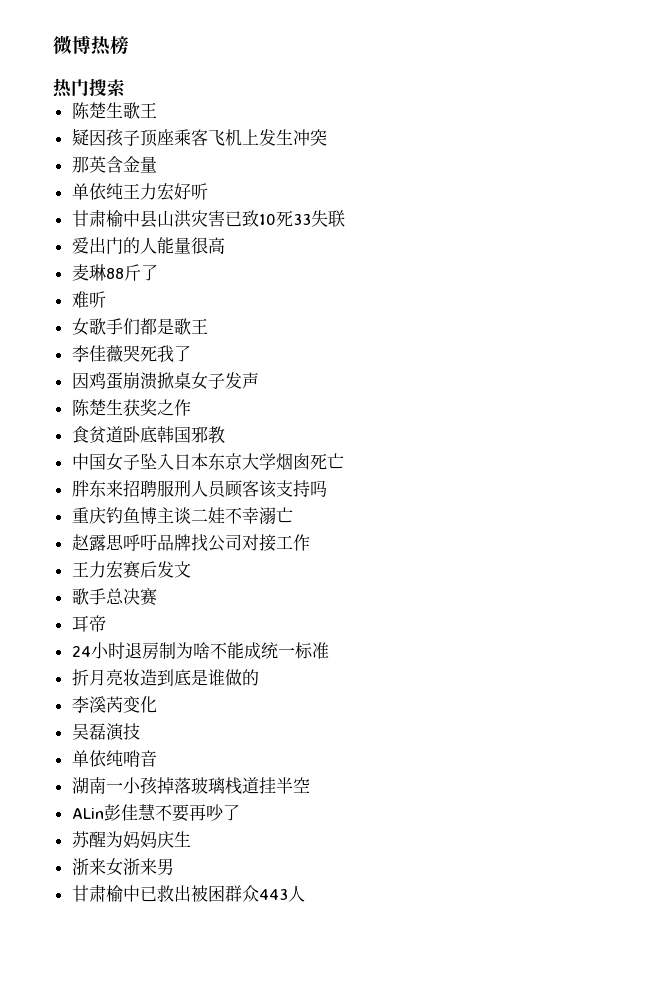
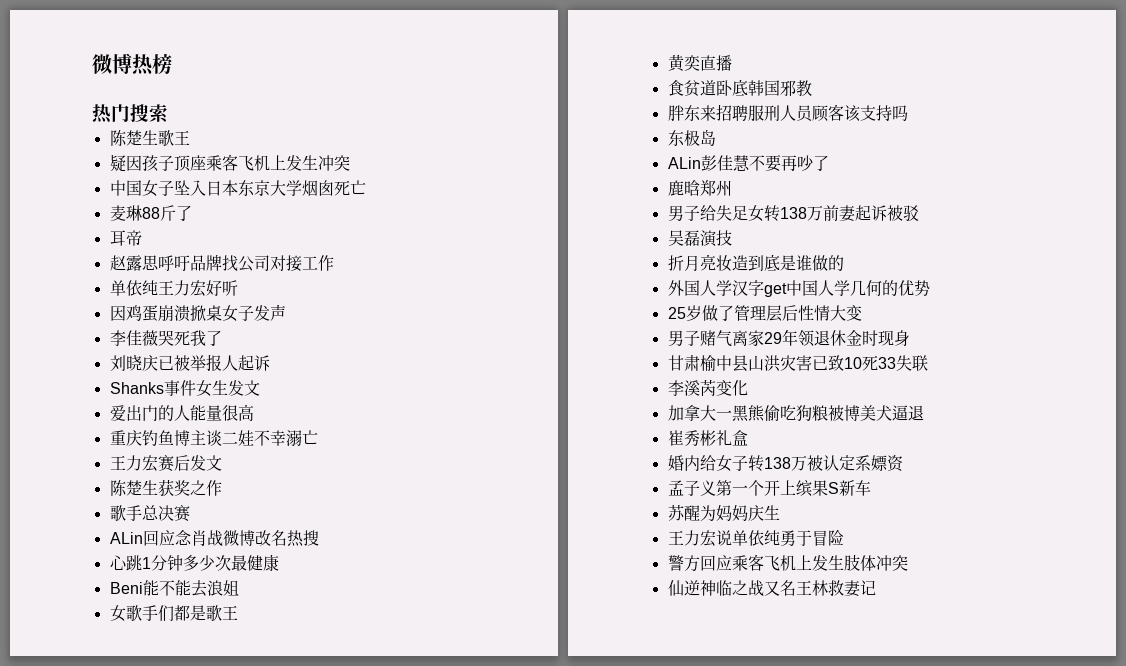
- 那英含金量
+ 中国女子坠入日本东京大学烟囱死亡
+ 麦琳88斤了
+ 耳帝
+ 赵露思呼吁品牌找公司对接工作
  单依纯王力宏好听
+ 因鸡蛋崩溃掀桌女子发声
+ 李佳薇哭死我了
+ 刘晓庆已被举报人起诉
+ Shanks事件女生发文
+ 爱出门的人能量很高
+ 重庆钓鱼博主谈二娃不幸溺亡
+ 王力宏赛后发文
+ 陈楚生获奖之作
+ 歌手总决赛
+ ALin回应念肖战微博改名热搜
+ 心跳1分钟多少次最健康
+ Beni能不能去浪姐
+ 女歌手们都是歌王
+ 黄奕直播
+ 食贫道卧底韩国邪教
+ 胖东来招聘服刑人员顾客该支持吗
+ 东极岛
+ ALin彭佳慧不要再吵了
+ 鹿晗郑州
+ 男子给失足女转138万前妻起诉被驳
+ 吴磊演技
+ 折月亮妆造到底是谁做的
+ 外国人学汉字get中国人学几何的优势
+ 25岁做了管理层后性情大变
+ 男子赌气离家29年领退休金时现身
- 爱出门的人能量很高
- 麦琳88斤了
- 难听
- 女歌手们都是歌王
- 李佳薇哭死我了
- 因鸡蛋崩溃掀桌女子发声
- 陈楚生获奖之作
- 食贫道卧底韩国邪教
- 中国女子坠入日本东京大学烟囱死亡
- 胖东来招聘服刑人员顾客该支持吗
- 重庆钓鱼博主谈二娃不幸溺亡
- 赵露思呼吁品牌找公司对接工作
- 王力宏赛后发文
- 歌手总决赛
- 耳帝
- 24小时退房制为啥不能成统一标准
- 折月亮妆造到底是谁做的
  李溪芮变化
- 吴磊演技
- 单依纯哨音
- 湖南一小孩掉落玻璃栈道挂半空
- ALin彭佳慧不要再吵了
+ 加拿大一黑熊偷吃狗粮被博美犬逼退
+ 崔秀彬礼盒
+ 婚内给女子转138万被认定系嫖资
+ 孟子义第一个开上缤果S新车
  苏醒为妈妈庆生
- 浙来女浙来男
- 甘肃榆中已救出被困群众443人
+ 王力宏说单依纯勇于冒险
+ 警方回应乘客飞机上发生肢体冲突
+ 仙逆神临之战又名王林救妻记

